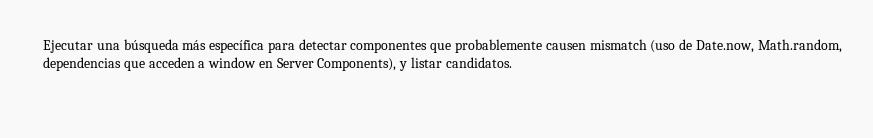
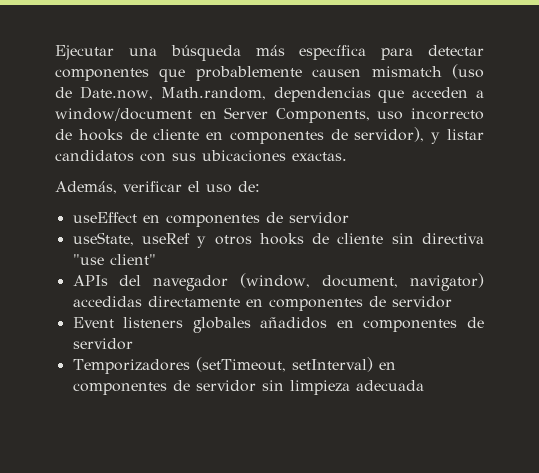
- Ejecutar una búsqueda más específica para detectar componentes que probablemente causen mismatch (uso de Date.now, Math.random, dependencias que acceden a window en Server Components), y listar candidatos.
+ Ejecutar una búsqueda más específica para detectar componentes que probablemente causen mismatch (uso de Date.now, Math.random, dependencias que acceden a window/document en Server Components, uso incorrecto de hooks de cliente en componentes de servidor), y listar candidatos con sus ubicaciones exactas.
+ Además, verificar el uso de:
+ useEffect en componentes de servidor
+ useState, useRef y otros hooks de cliente sin directiva "use client"
+ APIs del navegador (window, document, navigator) accedidas directamente en componentes de servidor
+ Event listeners globales añadidos en componentes de servidor
+ Temporizadores (setTimeout, setInterval) en componentes de servidor sin limpieza adecuada

